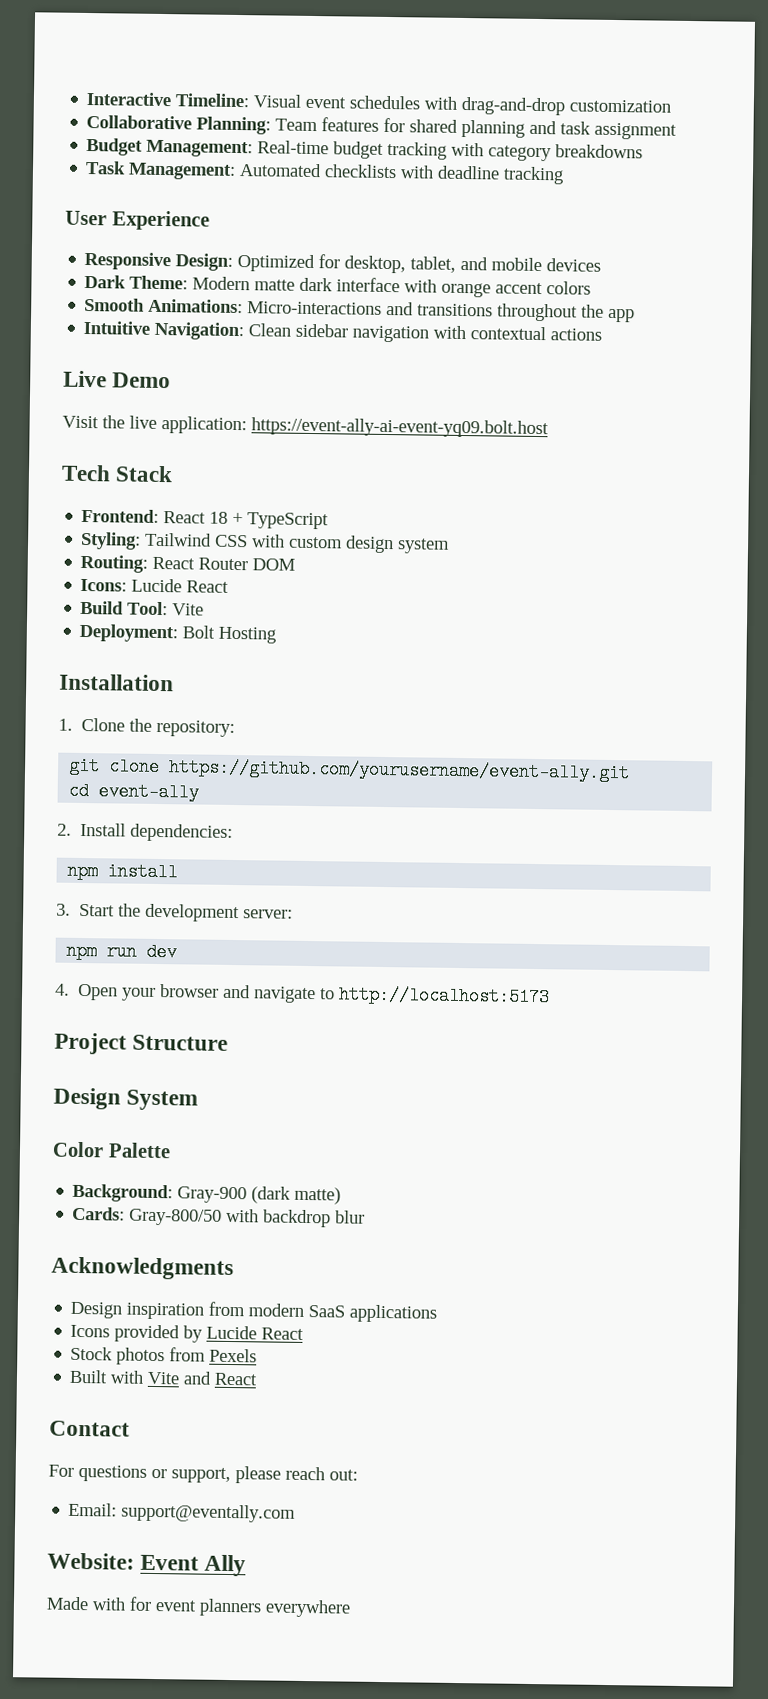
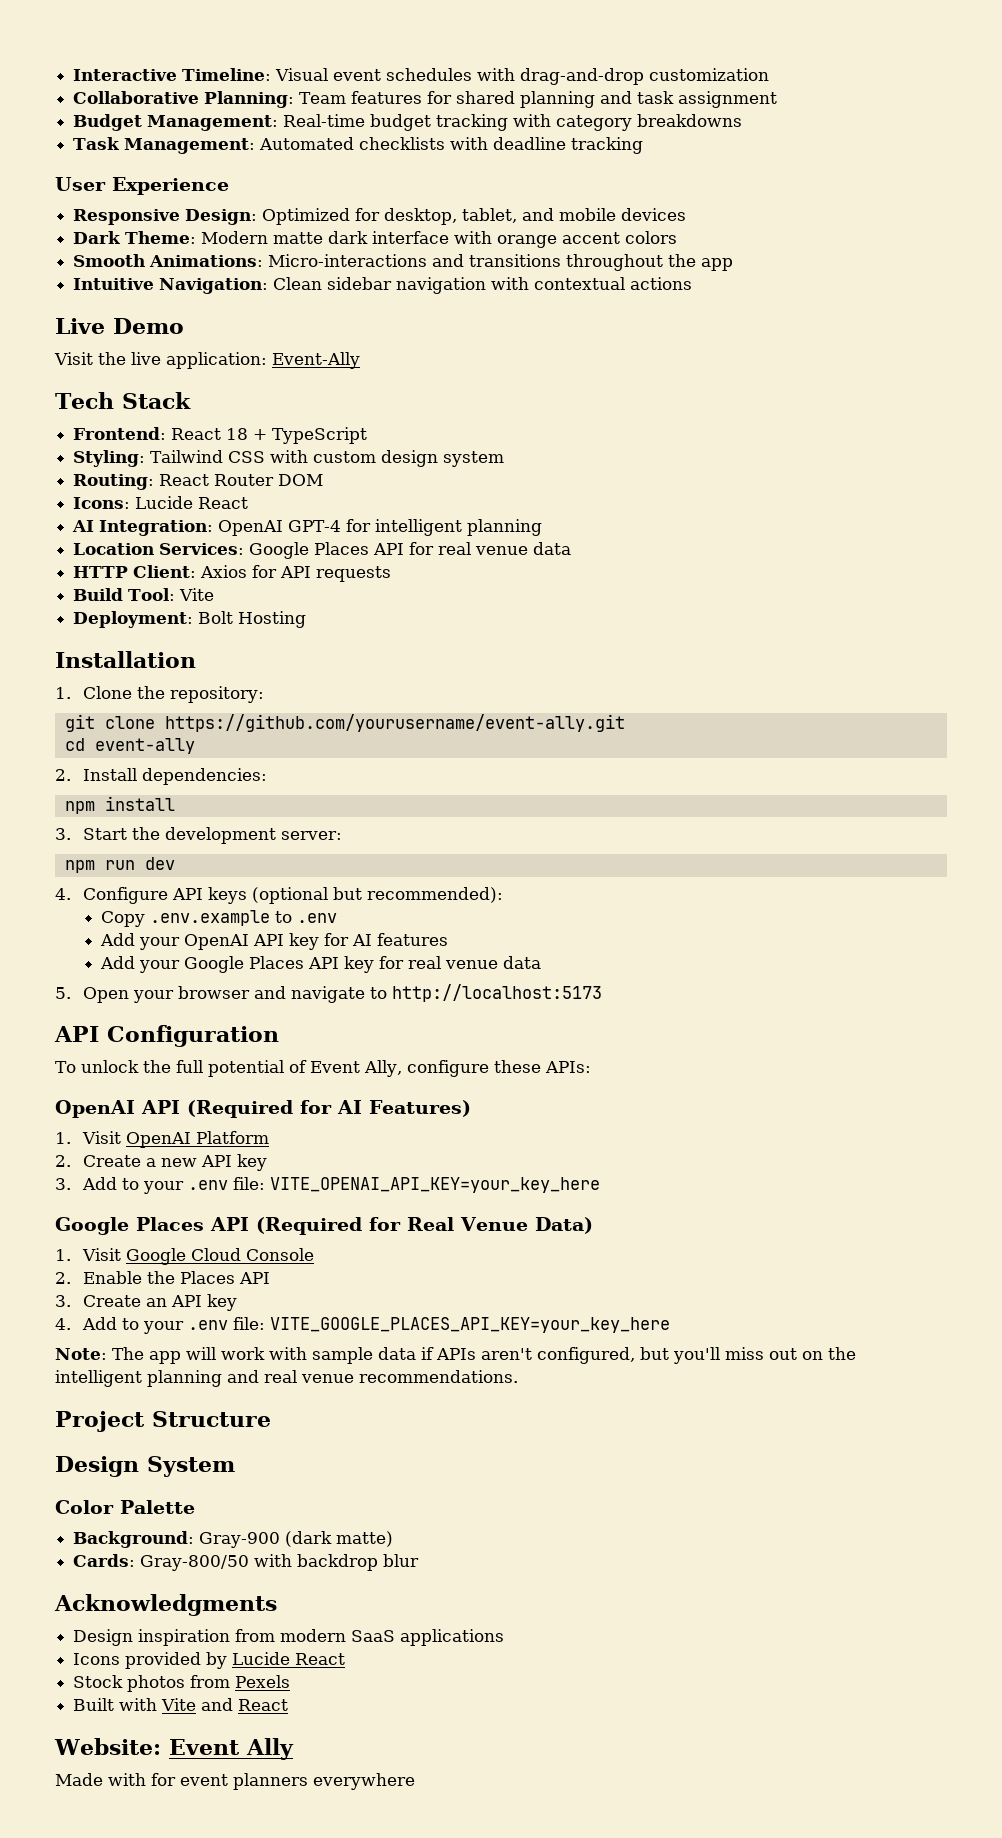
- Visit the live application: https://event-ally-ai-event-yq09.bolt.host
+ Visit the live application: Event-Ally
+ AI Integration: OpenAI GPT-4 for intelligent planning
+ Location Services: Google Places API for real venue data
+ HTTP Client: Axios for API requests
- 4. Open your browser and navigate to http://localhost:5173
+ 4. Configure API keys (optional but recommended):
+ Copy .env.example to .env
+ Add your OpenAI API key for AI features
+ Add your Google Places API key for real venue data
+ 5. Open your browser and navigate to http://localhost:5173
+ API Configuration
+ To unlock the full potential of Event Ally, configure these APIs:
+ OpenAI API (Required for AI Features)
+ 1. Visit OpenAI Platform
+ 2. Create a new API key
+ 3. Add to your .env file: VITE_OPENAI_API_KEY=your_key_here
+ Google Places API (Required for Real Venue Data)
+ 1. Visit Google Cloud Console
+ 2. Enable the Places API
+ 3. Create an API key
+ 4. Add to your .env file: VITE_GOOGLE_PLACES_API_KEY=your_key_here
+ Note: The app will work with sample data if APIs aren't configured, but you'll miss out on the intelligent planning and real venue recommendations.
- Contact
- For questions or support, please reach out:
- Email: support@eventally.com

